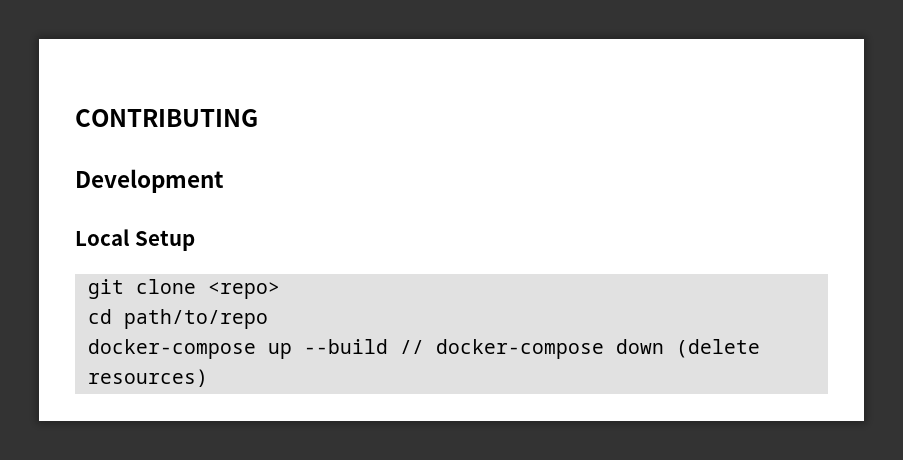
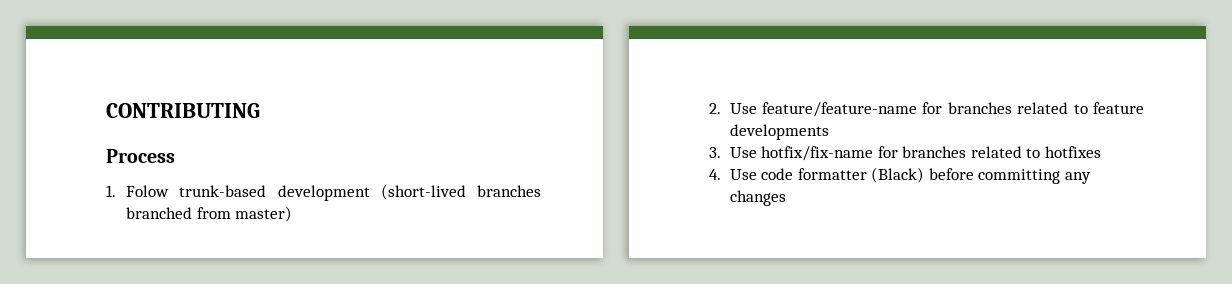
- Development
- Local Setup
- git clone <repo>
- cd path/to/repo
- docker-compose up --build // docker-compose down (delete resources)
+ Process
+ 1. Folow trunk-based development (short-lived branches branched from master)
+ 2. Use feature/feature-name for branches related to feature developments
+ 3. Use hotfix/fix-name for branches related to hotfixes
+ 4. Use code formatter (Black) before committing any changes

